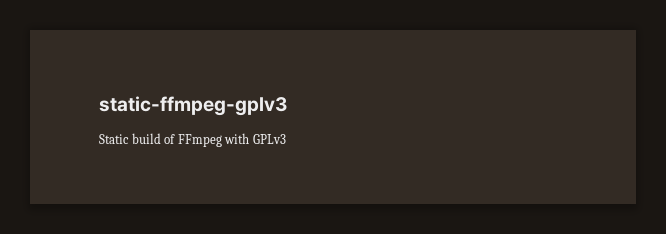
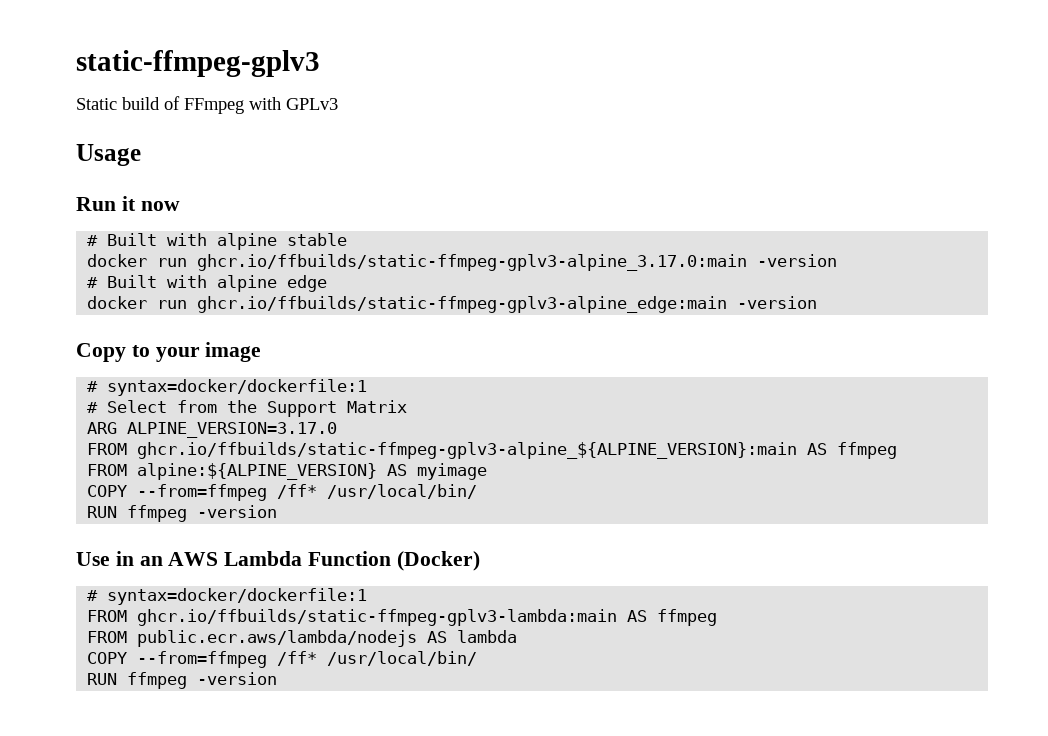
+ Usage
+ Run it now
+ # Built with alpine stable
+ docker run ghcr.io/ffbuilds/static-ffmpeg-gplv3-alpine_3.17.0:main -version
+ # Built with alpine edge
+ docker run ghcr.io/ffbuilds/static-ffmpeg-gplv3-alpine_edge:main -version
+ Copy to your image
+ # syntax=docker/dockerfile:1
+ # Select from the Support Matrix
+ ARG ALPINE_VERSION=3.17.0
+ FROM ghcr.io/ffbuilds/static-ffmpeg-gplv3-alpine_${ALPINE_VERSION}:main AS ffmpeg
+ FROM alpine:${ALPINE_VERSION} AS myimage
+ COPY --from=ffmpeg /ff* /usr/local/bin/
+ RUN ffmpeg -version
+ Use in an AWS Lambda Function (Docker)
+ # syntax=docker/dockerfile:1
+ FROM ghcr.io/ffbuilds/static-ffmpeg-gplv3-lambda:main AS ffmpeg
+ FROM public.ecr.aws/lambda/nodejs AS lambda
+ COPY --from=ffmpeg /ff* /usr/local/bin/
+ RUN ffmpeg -version

